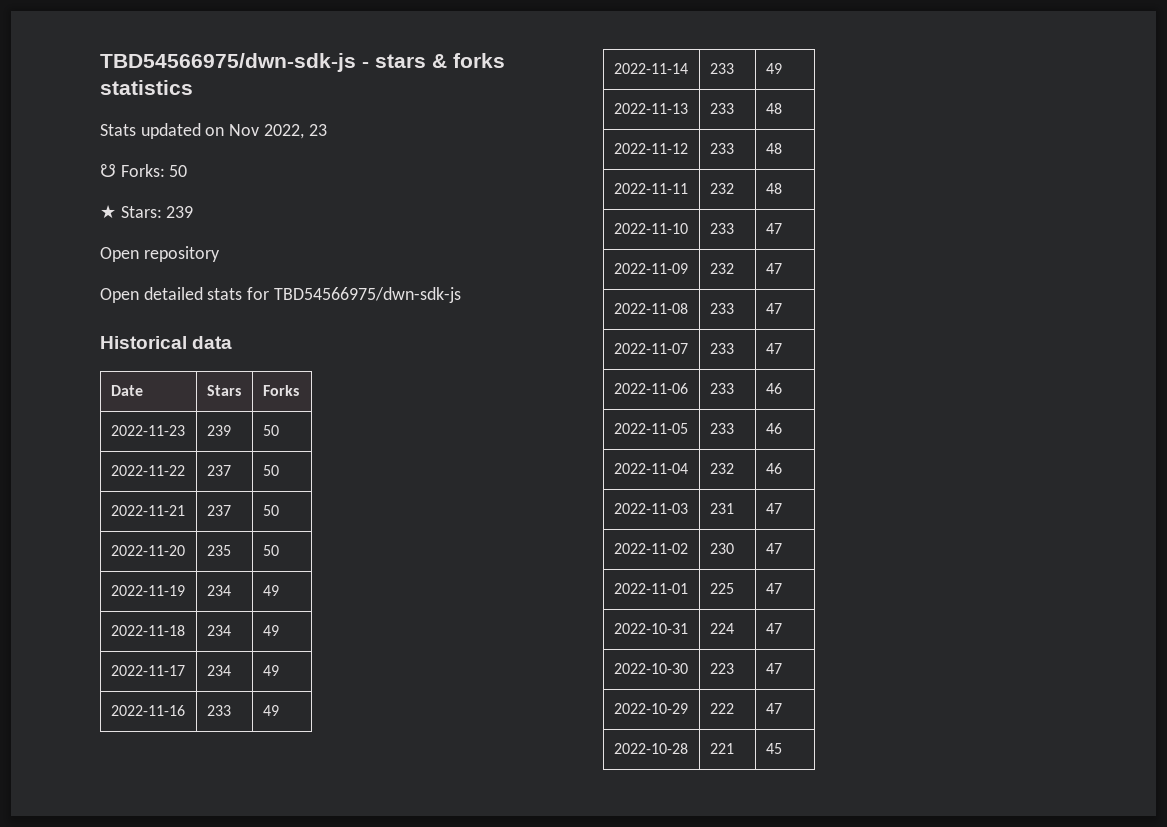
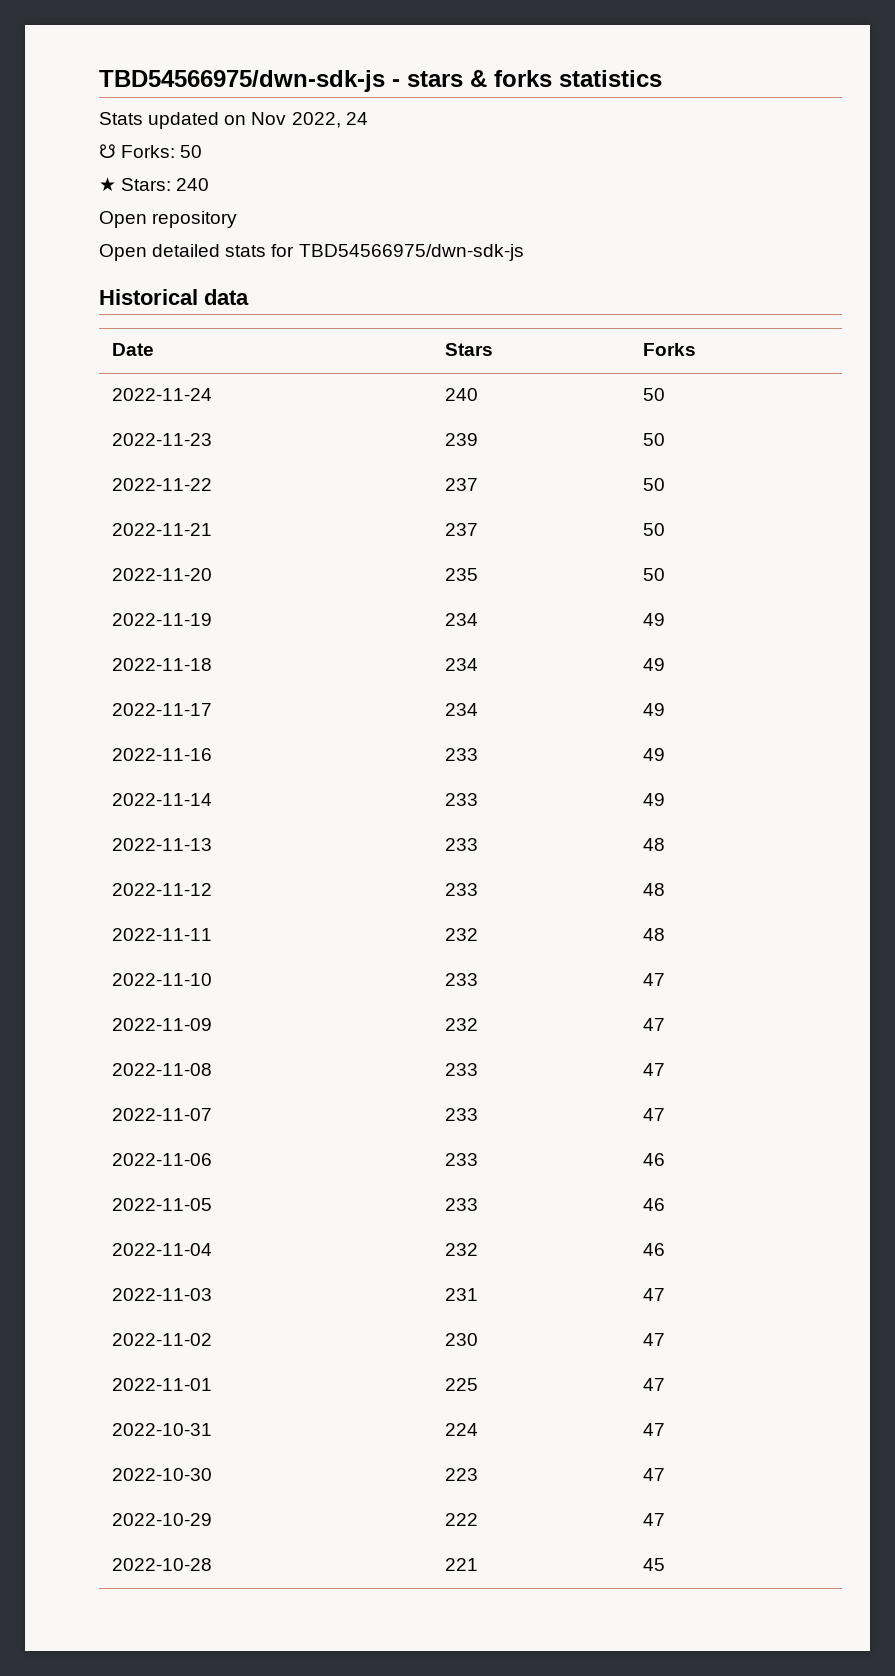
- Stats updated on Nov 2022, 23
+ Stats updated on Nov 2022, 24
- ★ Stars: 239
+ ★ Stars: 240
+ 2022-11-24 | 240 | 50

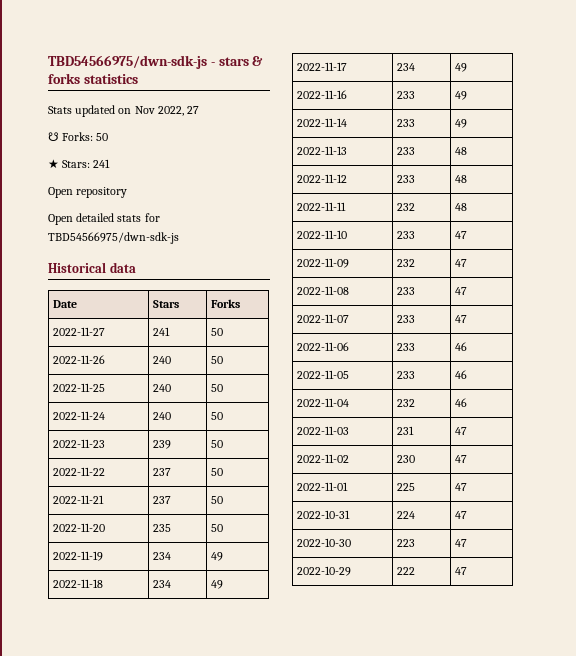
- Stats updated on Nov 2022, 24
+ Stats updated on Nov 2022, 27
- ★ Stars: 240
+ ★ Stars: 241
+ 2022-11-27 | 241 | 50
+ 2022-11-26 | 240 | 50
+ 2022-11-25 | 240 | 50
- 2022-10-28 | 221 | 45

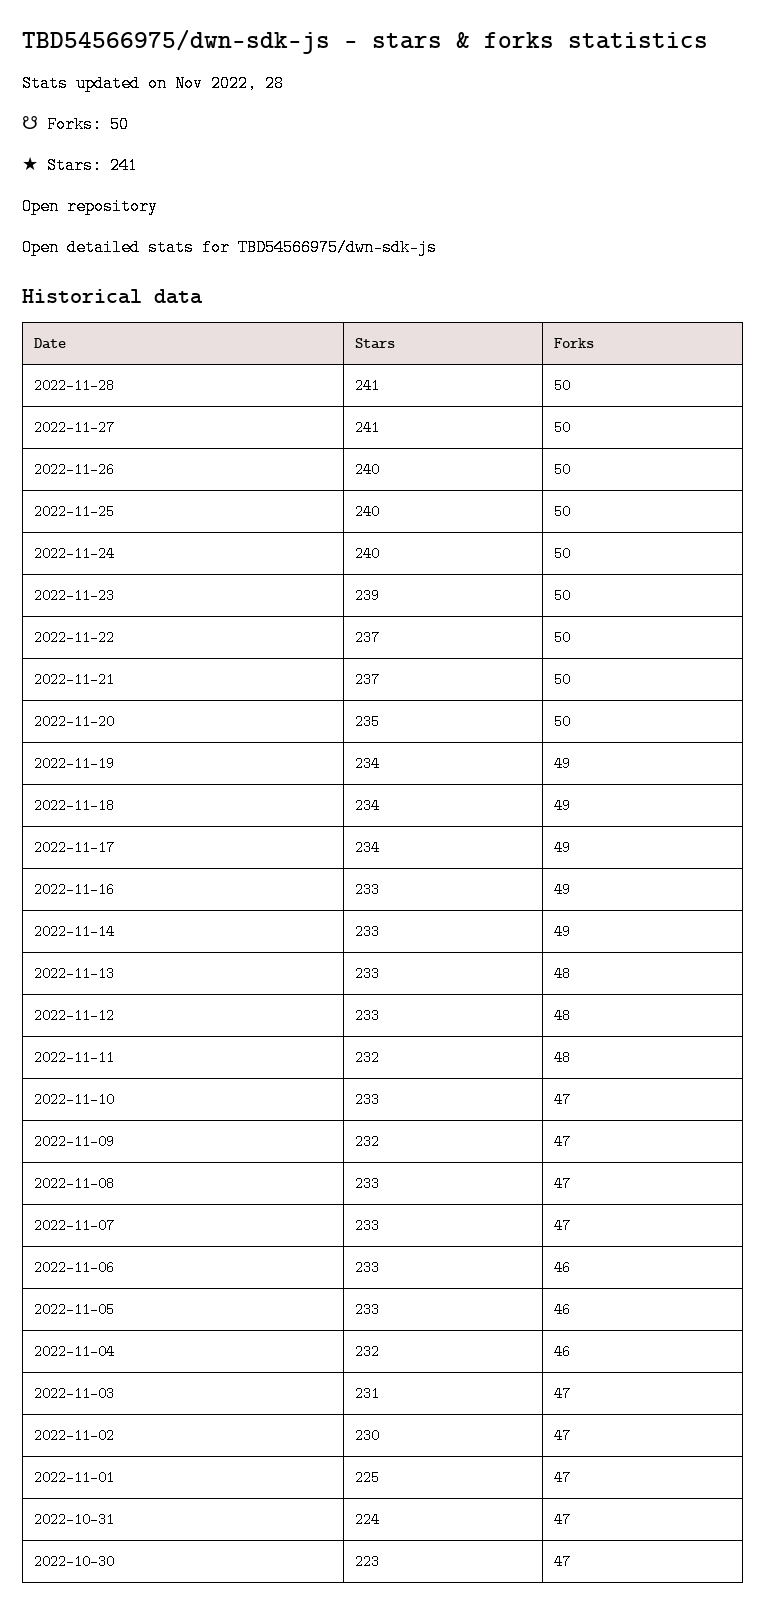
- Stats updated on Nov 2022, 27
+ Stats updated on Nov 2022, 28
+ 2022-11-28 | 241 | 50
- 2022-10-29 | 222 | 47

